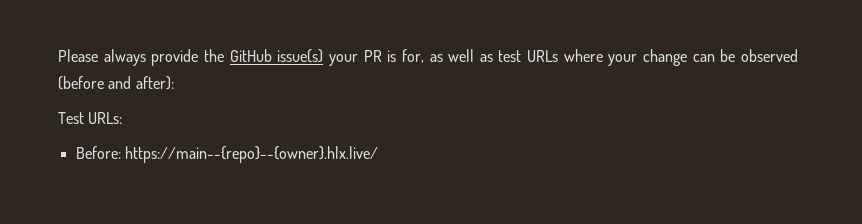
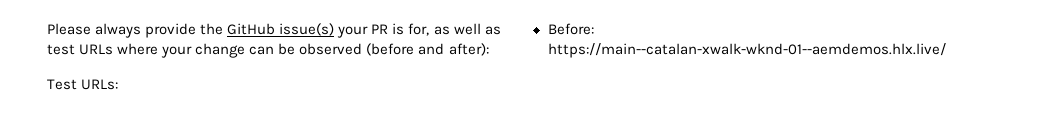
- Before: https://main--{repo}--{owner}.hlx.live/
+ Before: https://main--catalan-xwalk-wknd-01--aemdemos.hlx.live/

